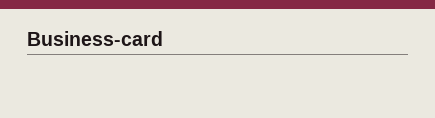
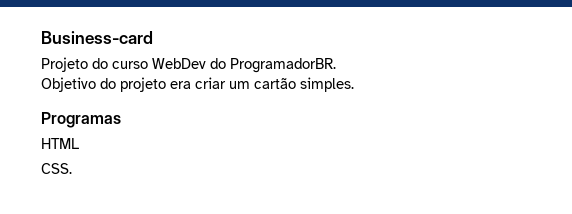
+ Projeto do curso WebDev do ProgramadorBR.
+ Objetivo do projeto era criar um cartão simples.
+ Programas
+ HTML
+ CSS.

